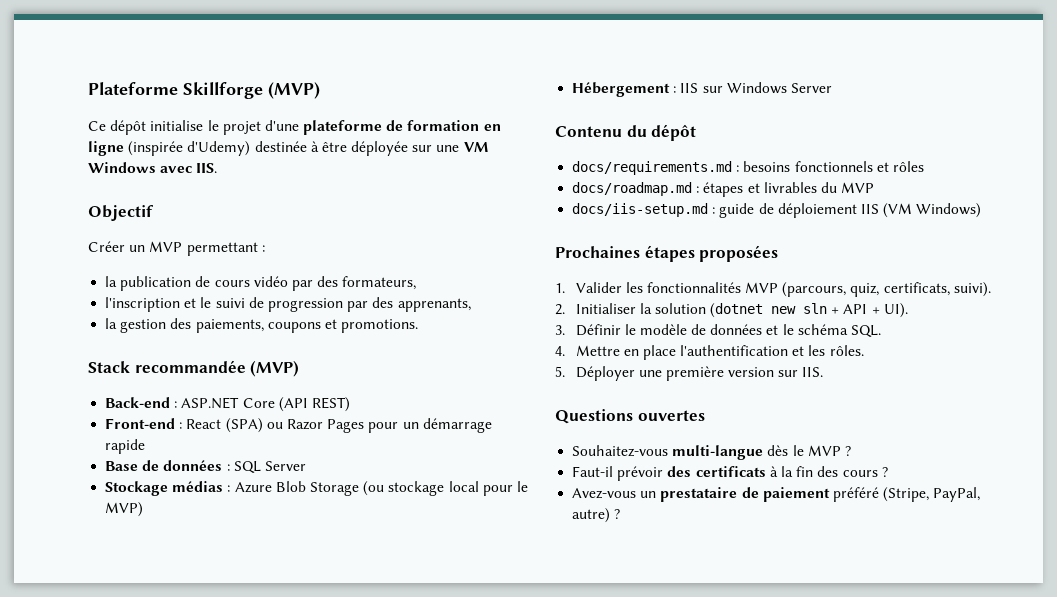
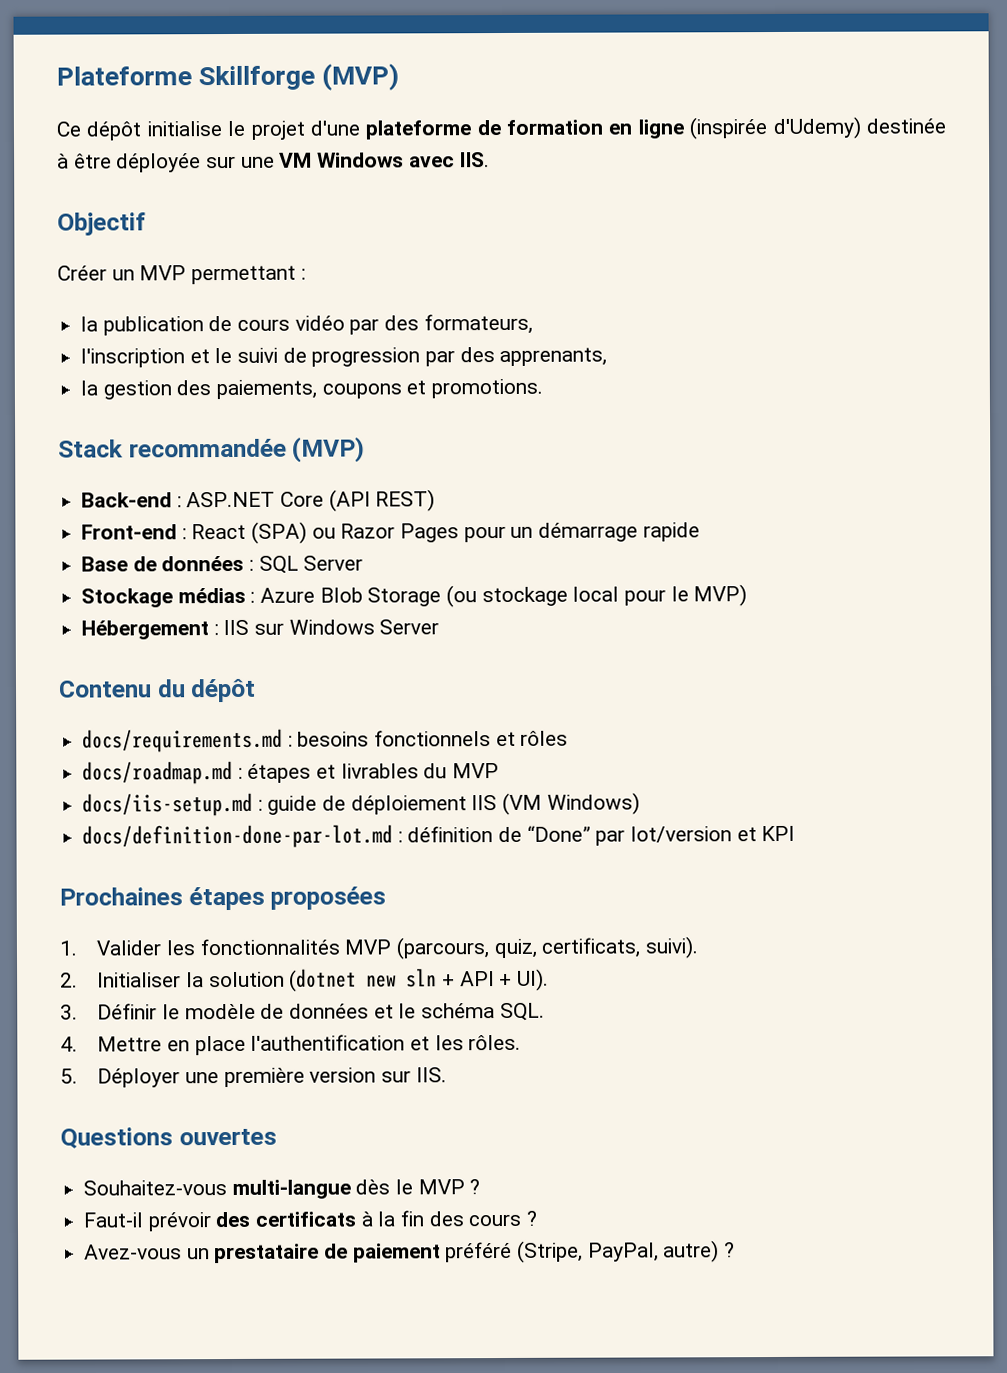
+ docs/definition-done-par-lot.md : définition de “Done” par lot/version et KPI

